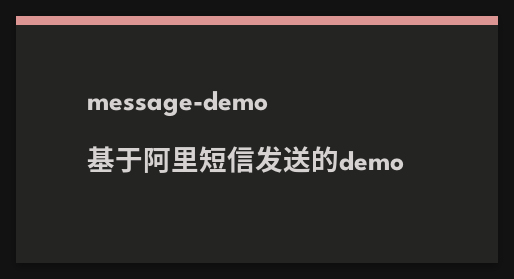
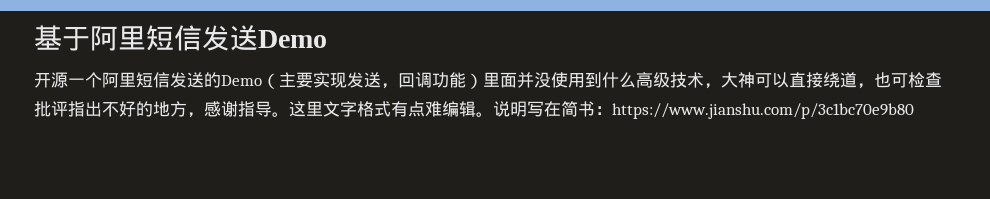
- message-demo
- 基于阿里短信发送的demo
+ 基于阿里短信发送Demo
+ 开源一个阿里短信发送的Demo（主要实现发送，回调功能）里面并没使用到什么高级技术，大神可以直接绕道，也可检查批评指出不好的地方，感谢指导。这里文字格式有点难编辑。说明写在简书：https://www.jianshu.com/p/3c1bc70e9b80

